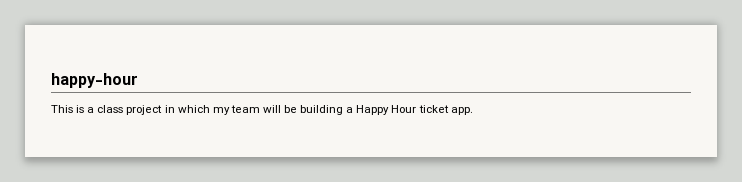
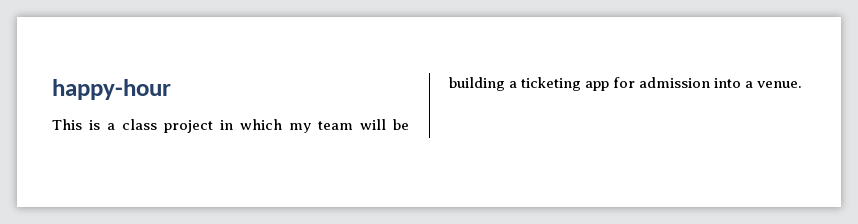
- This is a class project in which my team will be building a Happy Hour ticket app.
+ This is a class project in which my team will be building a ticketing app for admission into a venue.

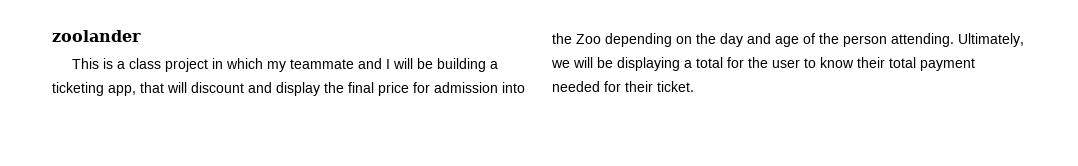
- happy-hour
+ zoolander
- This is a class project in which my team will be building a ticketing app for admission into a venue.
+ This is a class project in which my teammate and I will be building a ticketing app, that will discount and display the final price for admission into the Zoo depending on the day and age of the person attending. Ultimately, we will be displaying a total for the user to know their total payment needed for their ticket.

